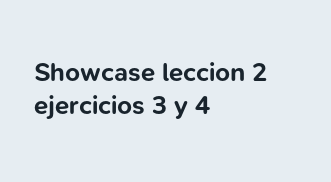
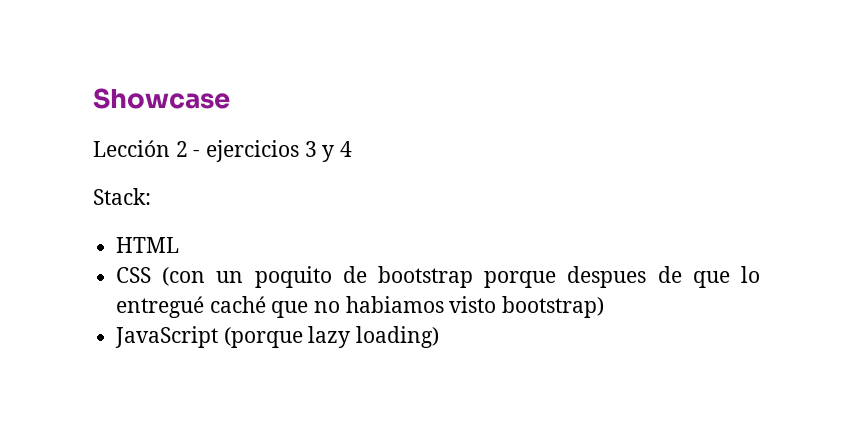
- Showcase leccion 2 ejercicios 3 y 4
+ Showcase
+ Lección 2 - ejercicios 3 y 4
+ Stack:
+ HTML
+ CSS (con un poquito de bootstrap porque despues de que lo entregué caché que no habiamos visto bootstrap)
+ JavaScript (porque lazy loading)

